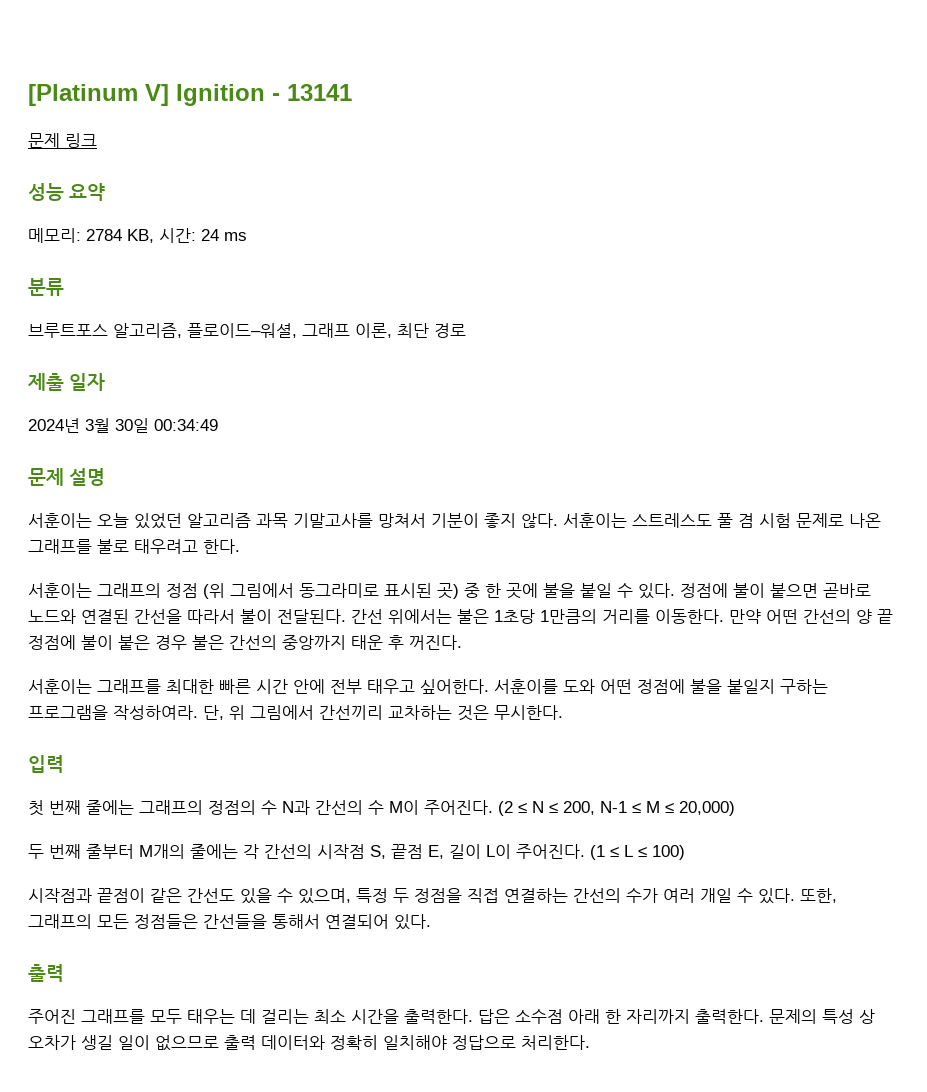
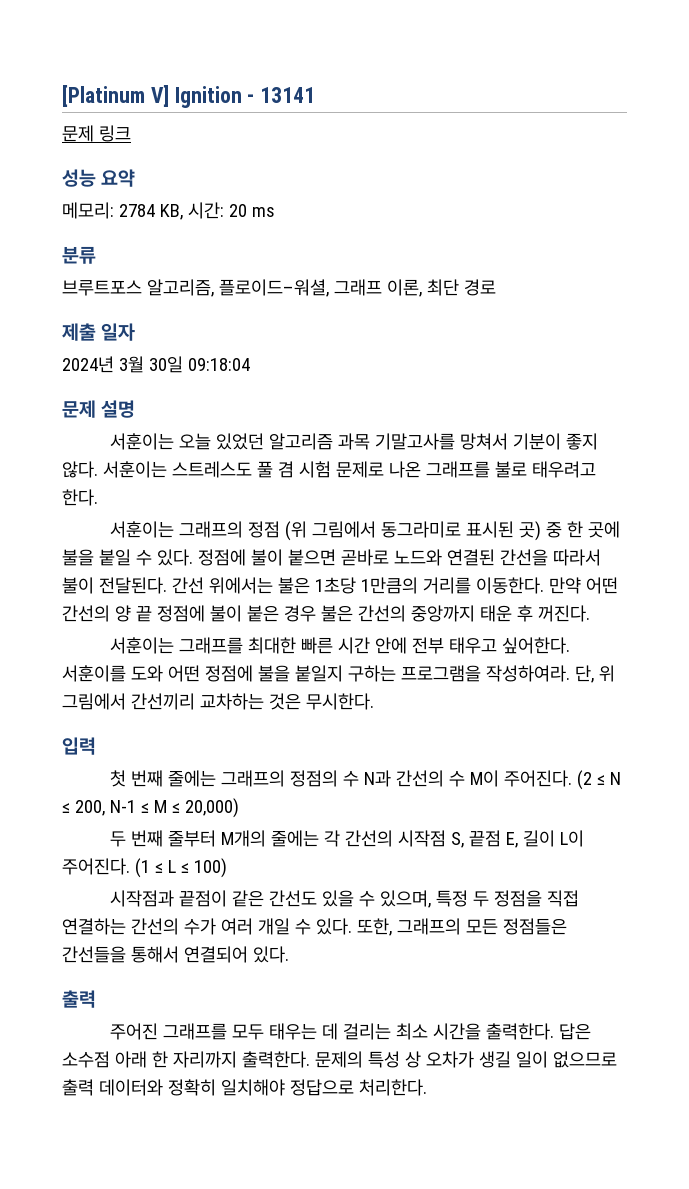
- 메모리: 2784 KB, 시간: 24 ms
+ 메모리: 2784 KB, 시간: 20 ms
- 2024년 3월 30일 00:34:49
+ 2024년 3월 30일 09:18:04

